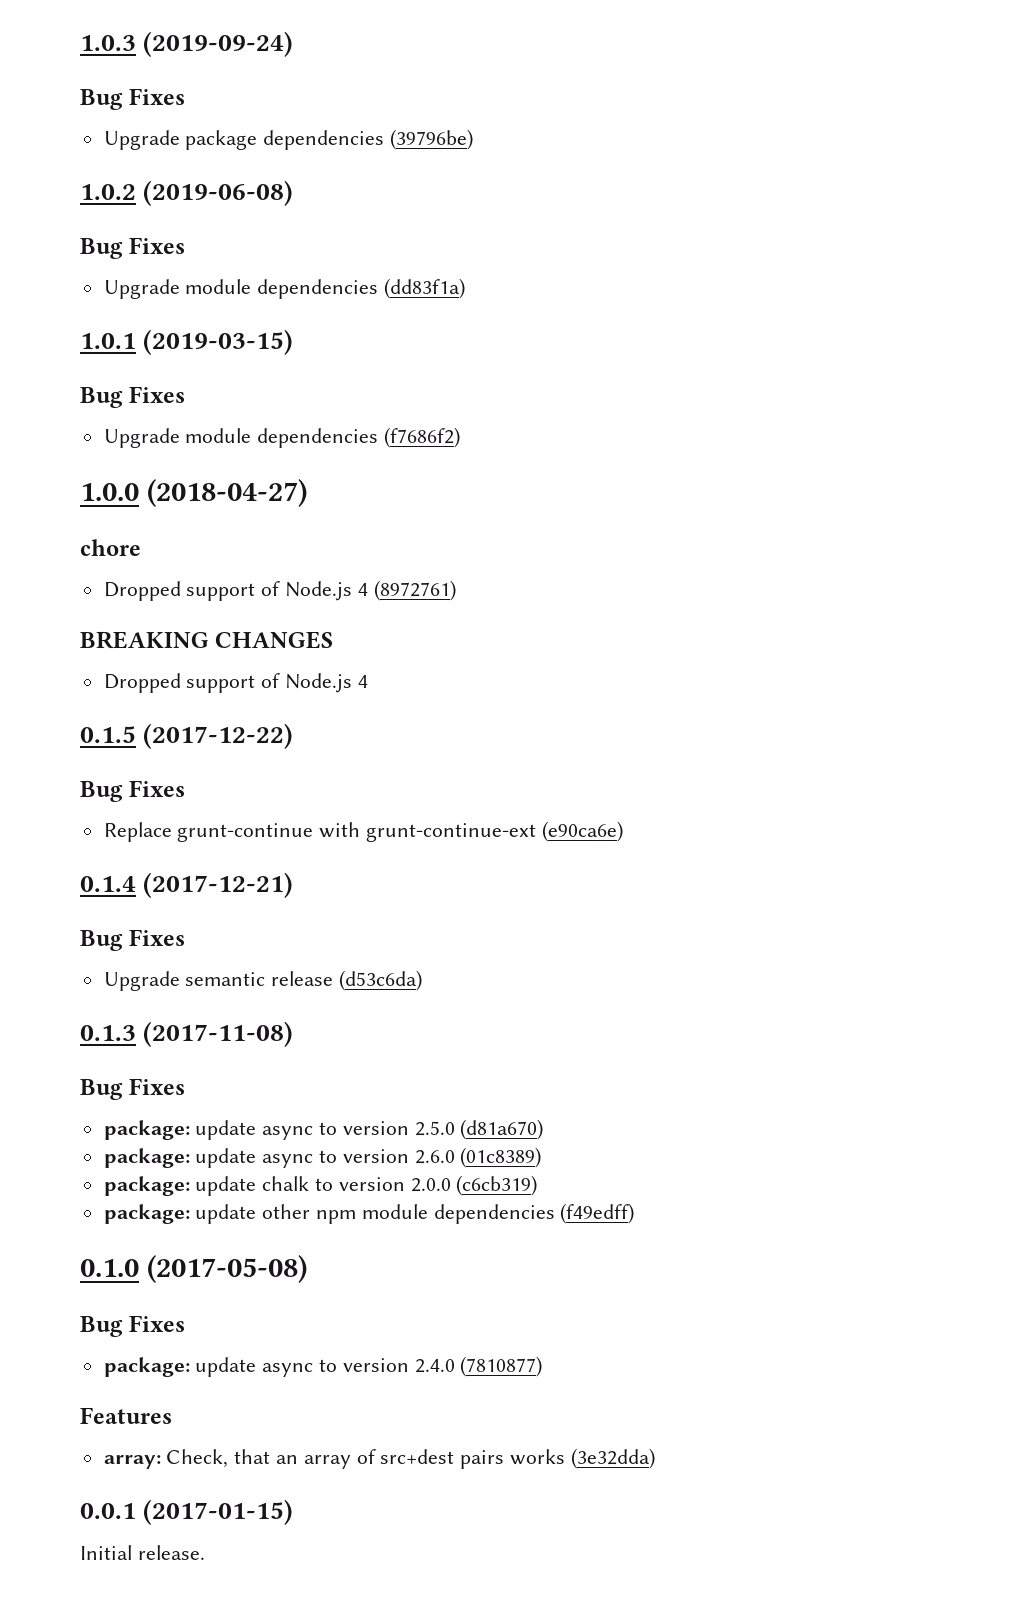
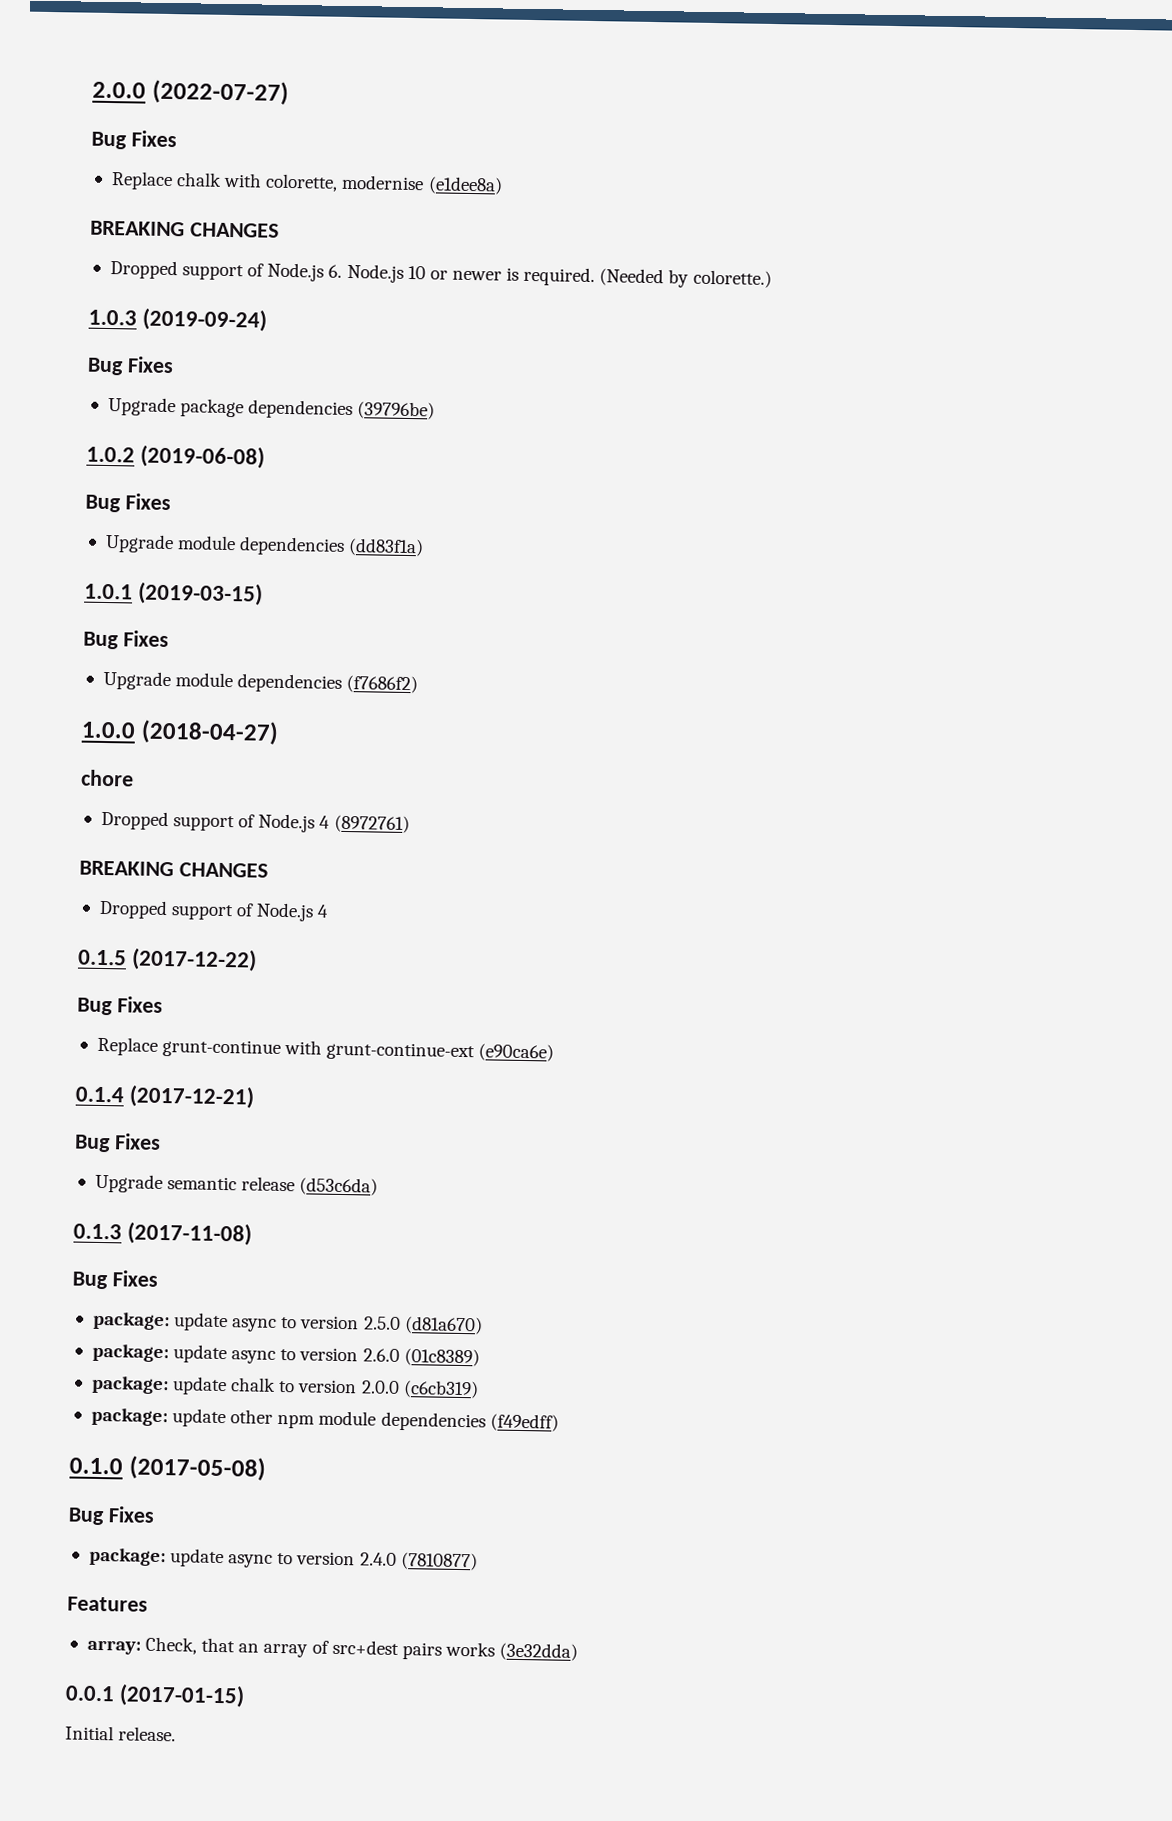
+ 2.0.0 (2022-07-27)
+ Bug Fixes
+ Replace chalk with colorette, modernise (e1dee8a)
+ BREAKING CHANGES
+ Dropped support of Node.js 6. Node.js 10 or newer is required. (Needed by colorette.)

